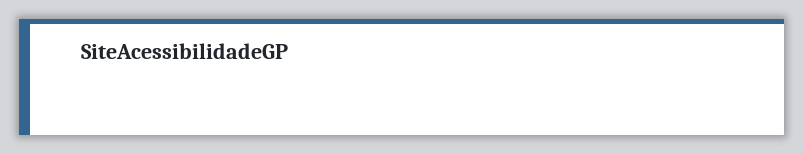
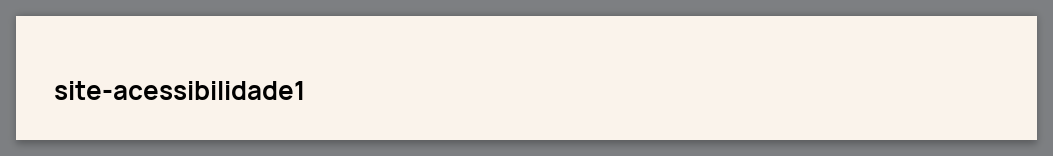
- SiteAcessibilidadeGP
+ site-acessibilidade1

